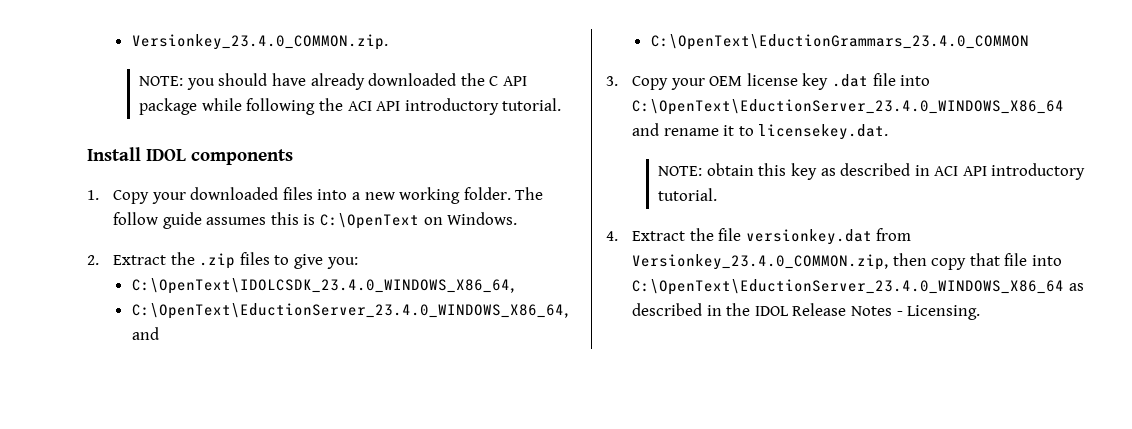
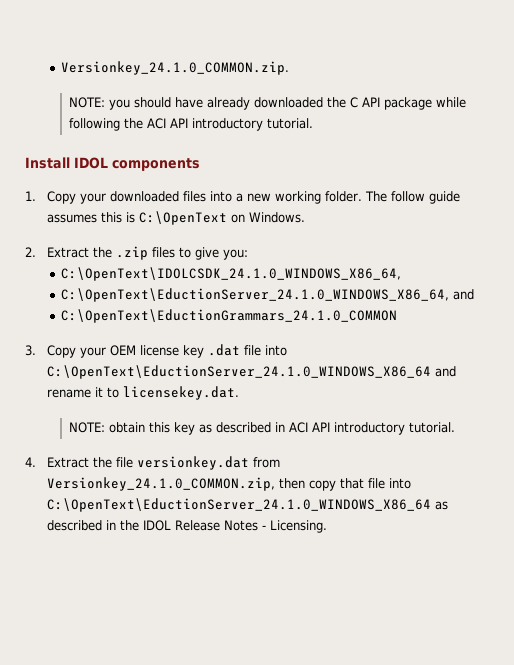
- Versionkey_23.4.0_COMMON.zip.
+ Versionkey_24.1.0_COMMON.zip.
- C:\OpenText\IDOLCSDK_23.4.0_WINDOWS_X86_64,
- C:\OpenText\EductionServer_23.4.0_WINDOWS_X86_64, and
+ C:\OpenText\IDOLCSDK_24.1.0_WINDOWS_X86_64,
+ C:\OpenText\EductionServer_24.1.0_WINDOWS_X86_64, and
- C:\OpenText\EductionGrammars_23.4.0_COMMON
+ C:\OpenText\EductionGrammars_24.1.0_COMMON
- 3. Copy your OEM license key .dat file into C:\OpenText\EductionServer_23.4.0_WINDOWS_X86_64 and rename it to licensekey.dat.
+ 3. Copy your OEM license key .dat file into C:\OpenText\EductionServer_24.1.0_WINDOWS_X86_64 and rename it to licensekey.dat.
- 4. Extract the file versionkey.dat from Versionkey_23.4.0_COMMON.zip, then copy that file into C:\OpenText\EductionServer_23.4.0_WINDOWS_X86_64 as described in the IDOL Release Notes - Licensing.
+ 4. Extract the file versionkey.dat from Versionkey_24.1.0_COMMON.zip, then copy that file into C:\OpenText\EductionServer_24.1.0_WINDOWS_X86_64 as described in the IDOL Release Notes - Licensing.

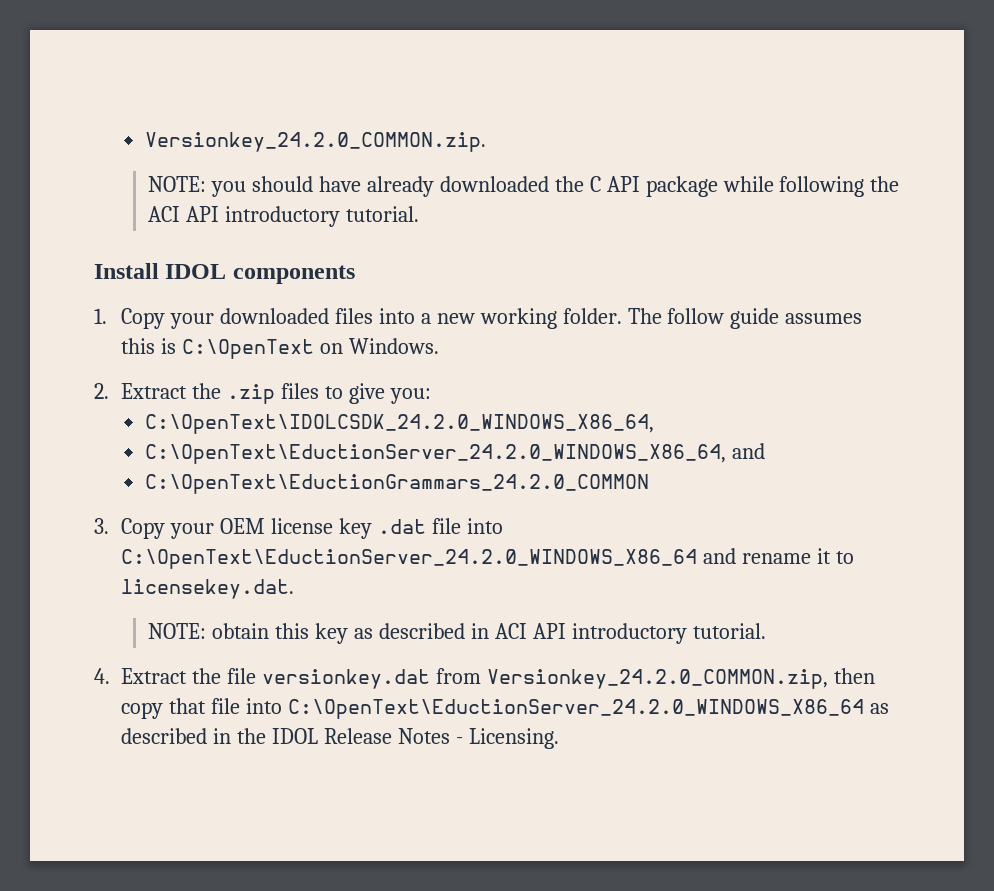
- Versionkey_24.1.0_COMMON.zip.
+ Versionkey_24.2.0_COMMON.zip.
- C:\OpenText\IDOLCSDK_24.1.0_WINDOWS_X86_64,
- C:\OpenText\EductionServer_24.1.0_WINDOWS_X86_64, and
+ C:\OpenText\IDOLCSDK_24.2.0_WINDOWS_X86_64,
+ C:\OpenText\EductionServer_24.2.0_WINDOWS_X86_64, and
- C:\OpenText\EductionGrammars_24.1.0_COMMON
+ C:\OpenText\EductionGrammars_24.2.0_COMMON
- 3. Copy your OEM license key .dat file into C:\OpenText\EductionServer_24.1.0_WINDOWS_X86_64 and rename it to licensekey.dat.
+ 3. Copy your OEM license key .dat file into C:\OpenText\EductionServer_24.2.0_WINDOWS_X86_64 and rename it to licensekey.dat.
- 4. Extract the file versionkey.dat from Versionkey_24.1.0_COMMON.zip, then copy that file into C:\OpenText\EductionServer_24.1.0_WINDOWS_X86_64 as described in the IDOL Release Notes - Licensing.
+ 4. Extract the file versionkey.dat from Versionkey_24.2.0_COMMON.zip, then copy that file into C:\OpenText\EductionServer_24.2.0_WINDOWS_X86_64 as described in the IDOL Release Notes - Licensing.

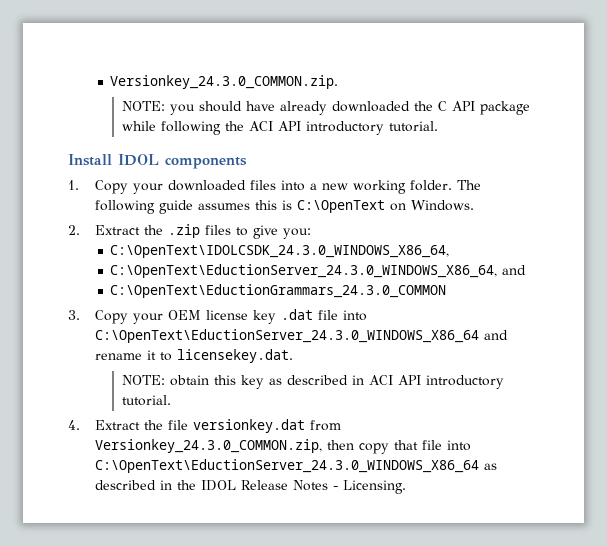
- Versionkey_24.2.0_COMMON.zip.
+ Versionkey_24.3.0_COMMON.zip.
- The follow guide assumes this is C:\OpenText on Windows.
+ The following guide assumes this is C:\OpenText on Windows.
- C:\OpenText\IDOLCSDK_24.2.0_WINDOWS_X86_64,
- C:\OpenText\EductionServer_24.2.0_WINDOWS_X86_64, and
+ C:\OpenText\IDOLCSDK_24.3.0_WINDOWS_X86_64,
+ C:\OpenText\EductionServer_24.3.0_WINDOWS_X86_64, and
- C:\OpenText\EductionGrammars_24.2.0_COMMON
+ C:\OpenText\EductionGrammars_24.3.0_COMMON
- 3. Copy your OEM license key .dat file into C:\OpenText\EductionServer_24.2.0_WINDOWS_X86_64 and rename it to licensekey.dat.
+ 3. Copy your OEM license key .dat file into C:\OpenText\EductionServer_24.3.0_WINDOWS_X86_64 and rename it to licensekey.dat.
- 4. Extract the file versionkey.dat from Versionkey_24.2.0_COMMON.zip, then copy that file into C:\OpenText\EductionServer_24.2.0_WINDOWS_X86_64 as described in the IDOL Release Notes - Licensing.
+ 4. Extract the file versionkey.dat from Versionkey_24.3.0_COMMON.zip, then copy that file into C:\OpenText\EductionServer_24.3.0_WINDOWS_X86_64 as described in the IDOL Release Notes - Licensing.

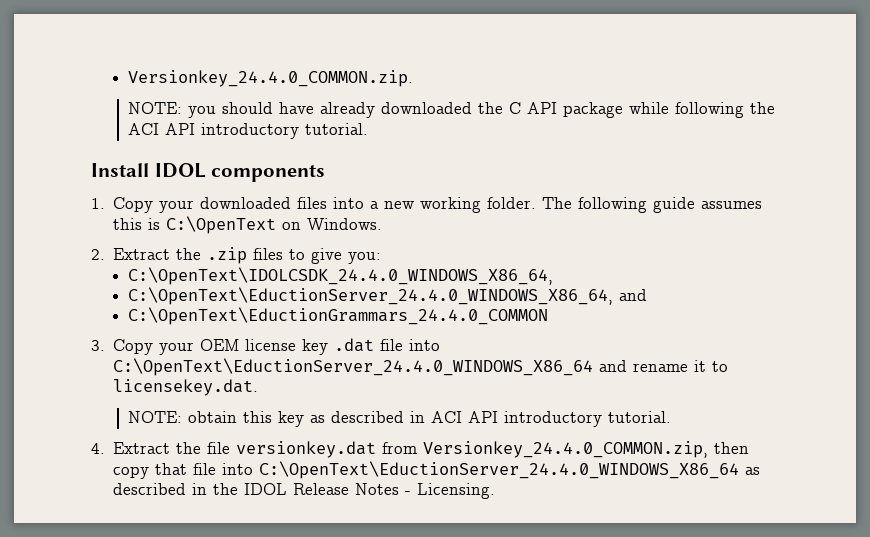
- Versionkey_24.3.0_COMMON.zip.
+ Versionkey_24.4.0_COMMON.zip.
- C:\OpenText\IDOLCSDK_24.3.0_WINDOWS_X86_64,
- C:\OpenText\EductionServer_24.3.0_WINDOWS_X86_64, and
+ C:\OpenText\IDOLCSDK_24.4.0_WINDOWS_X86_64,
+ C:\OpenText\EductionServer_24.4.0_WINDOWS_X86_64, and
- C:\OpenText\EductionGrammars_24.3.0_COMMON
+ C:\OpenText\EductionGrammars_24.4.0_COMMON
- 3. Copy your OEM license key .dat file into C:\OpenText\EductionServer_24.3.0_WINDOWS_X86_64 and rename it to licensekey.dat.
+ 3. Copy your OEM license key .dat file into C:\OpenText\EductionServer_24.4.0_WINDOWS_X86_64 and rename it to licensekey.dat.
- 4. Extract the file versionkey.dat from Versionkey_24.3.0_COMMON.zip, then copy that file into C:\OpenText\EductionServer_24.3.0_WINDOWS_X86_64 as described in the IDOL Release Notes - Licensing.
+ 4. Extract the file versionkey.dat from Versionkey_24.4.0_COMMON.zip, then copy that file into C:\OpenText\EductionServer_24.4.0_WINDOWS_X86_64 as described in the IDOL Release Notes - Licensing.

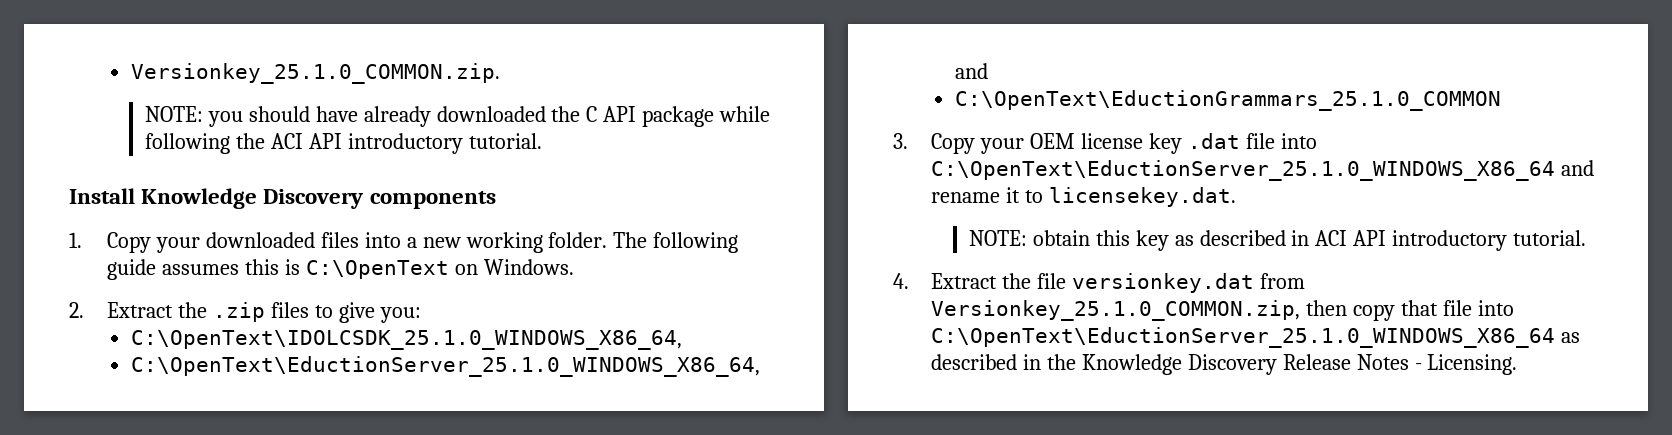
- Versionkey_24.4.0_COMMON.zip.
+ Versionkey_25.1.0_COMMON.zip.
- Install IDOL components
+ Install Knowledge Discovery components
- C:\OpenText\IDOLCSDK_24.4.0_WINDOWS_X86_64,
- C:\OpenText\EductionServer_24.4.0_WINDOWS_X86_64, and
+ C:\OpenText\IDOLCSDK_25.1.0_WINDOWS_X86_64,
+ C:\OpenText\EductionServer_25.1.0_WINDOWS_X86_64, and
- C:\OpenText\EductionGrammars_24.4.0_COMMON
+ C:\OpenText\EductionGrammars_25.1.0_COMMON
- 3. Copy your OEM license key .dat file into C:\OpenText\EductionServer_24.4.0_WINDOWS_X86_64 and rename it to licensekey.dat.
+ 3. Copy your OEM license key .dat file into C:\OpenText\EductionServer_25.1.0_WINDOWS_X86_64 and rename it to licensekey.dat.
- 4. Extract the file versionkey.dat from Versionkey_24.4.0_COMMON.zip, then copy that file into C:\OpenText\EductionServer_24.4.0_WINDOWS_X86_64 as described in the IDOL Release Notes - Licensing.
+ 4. Extract the file versionkey.dat from Versionkey_25.1.0_COMMON.zip, then copy that file into C:\OpenText\EductionServer_25.1.0_WINDOWS_X86_64 as described in the Knowledge Discovery Release Notes - Licensing.

